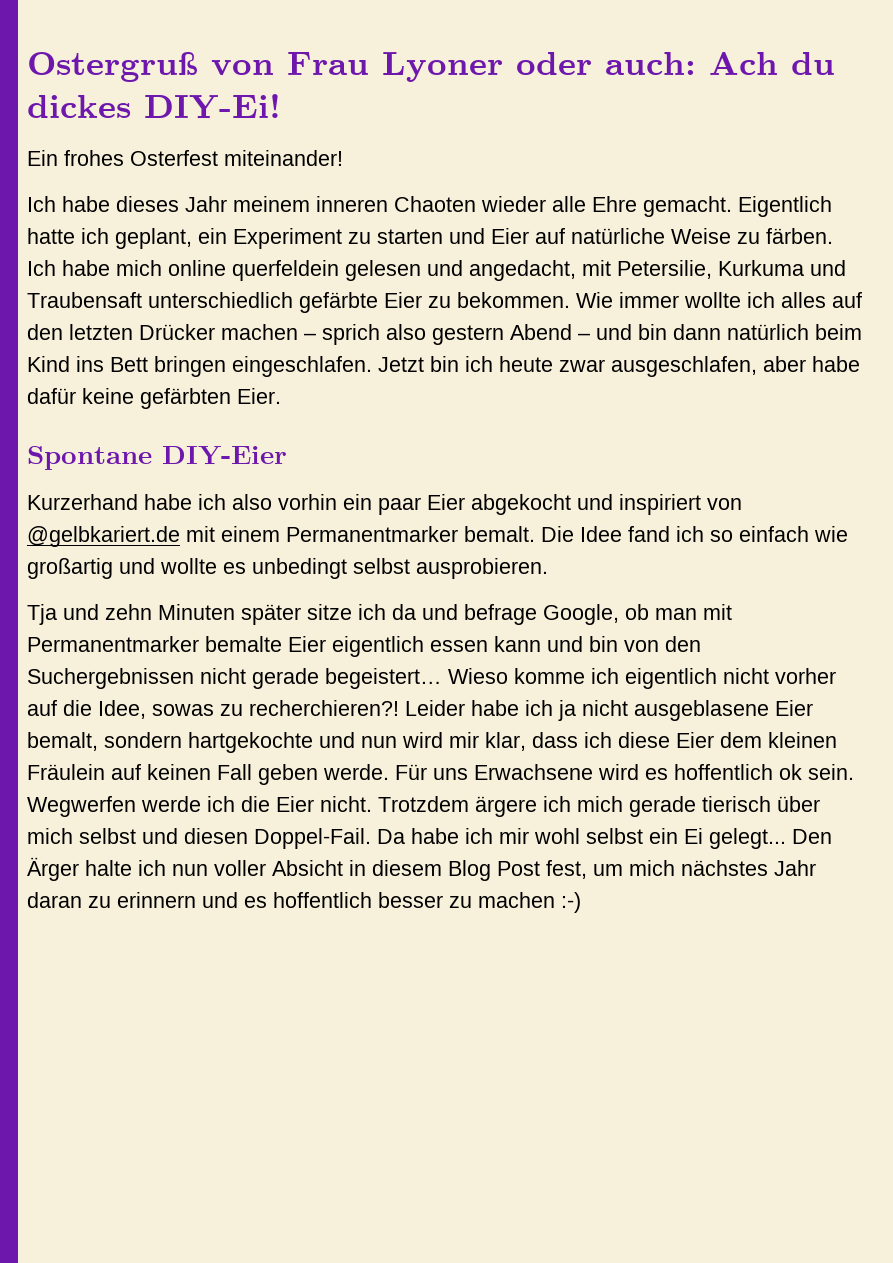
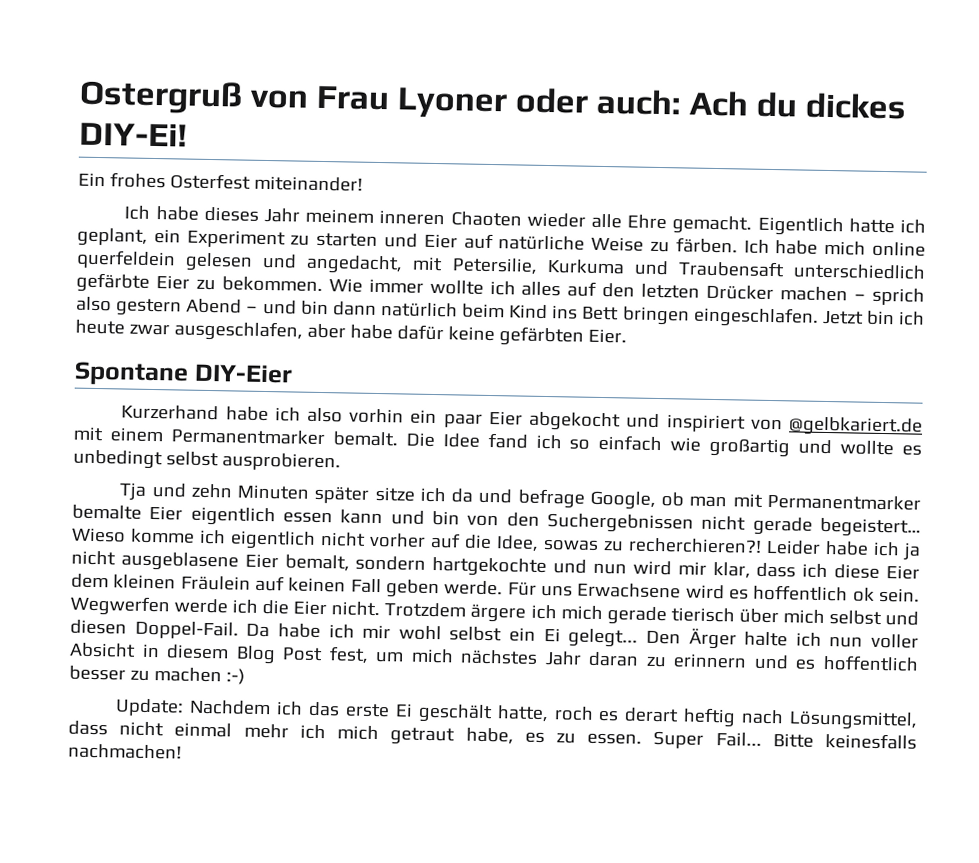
+ Update: Nachdem ich das erste Ei geschält hatte, roch es derart heftig nach Lösungsmittel, dass nicht einmal mehr ich mich getraut habe, es zu essen. Super Fail... Bitte keinesfalls nachmachen!

